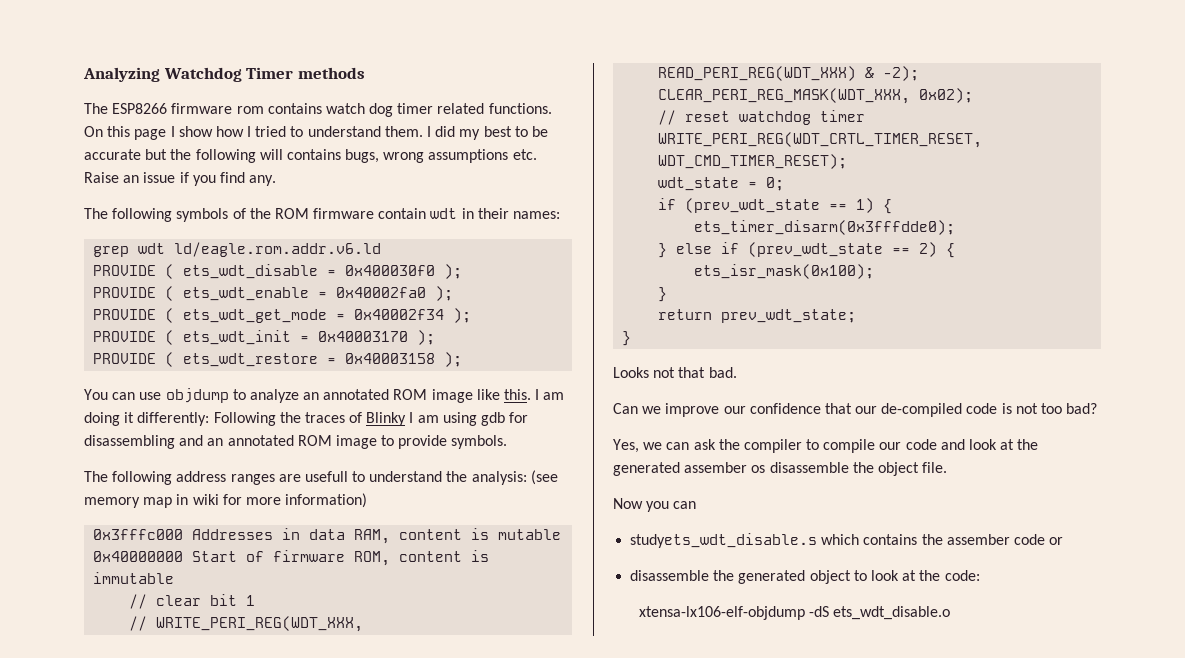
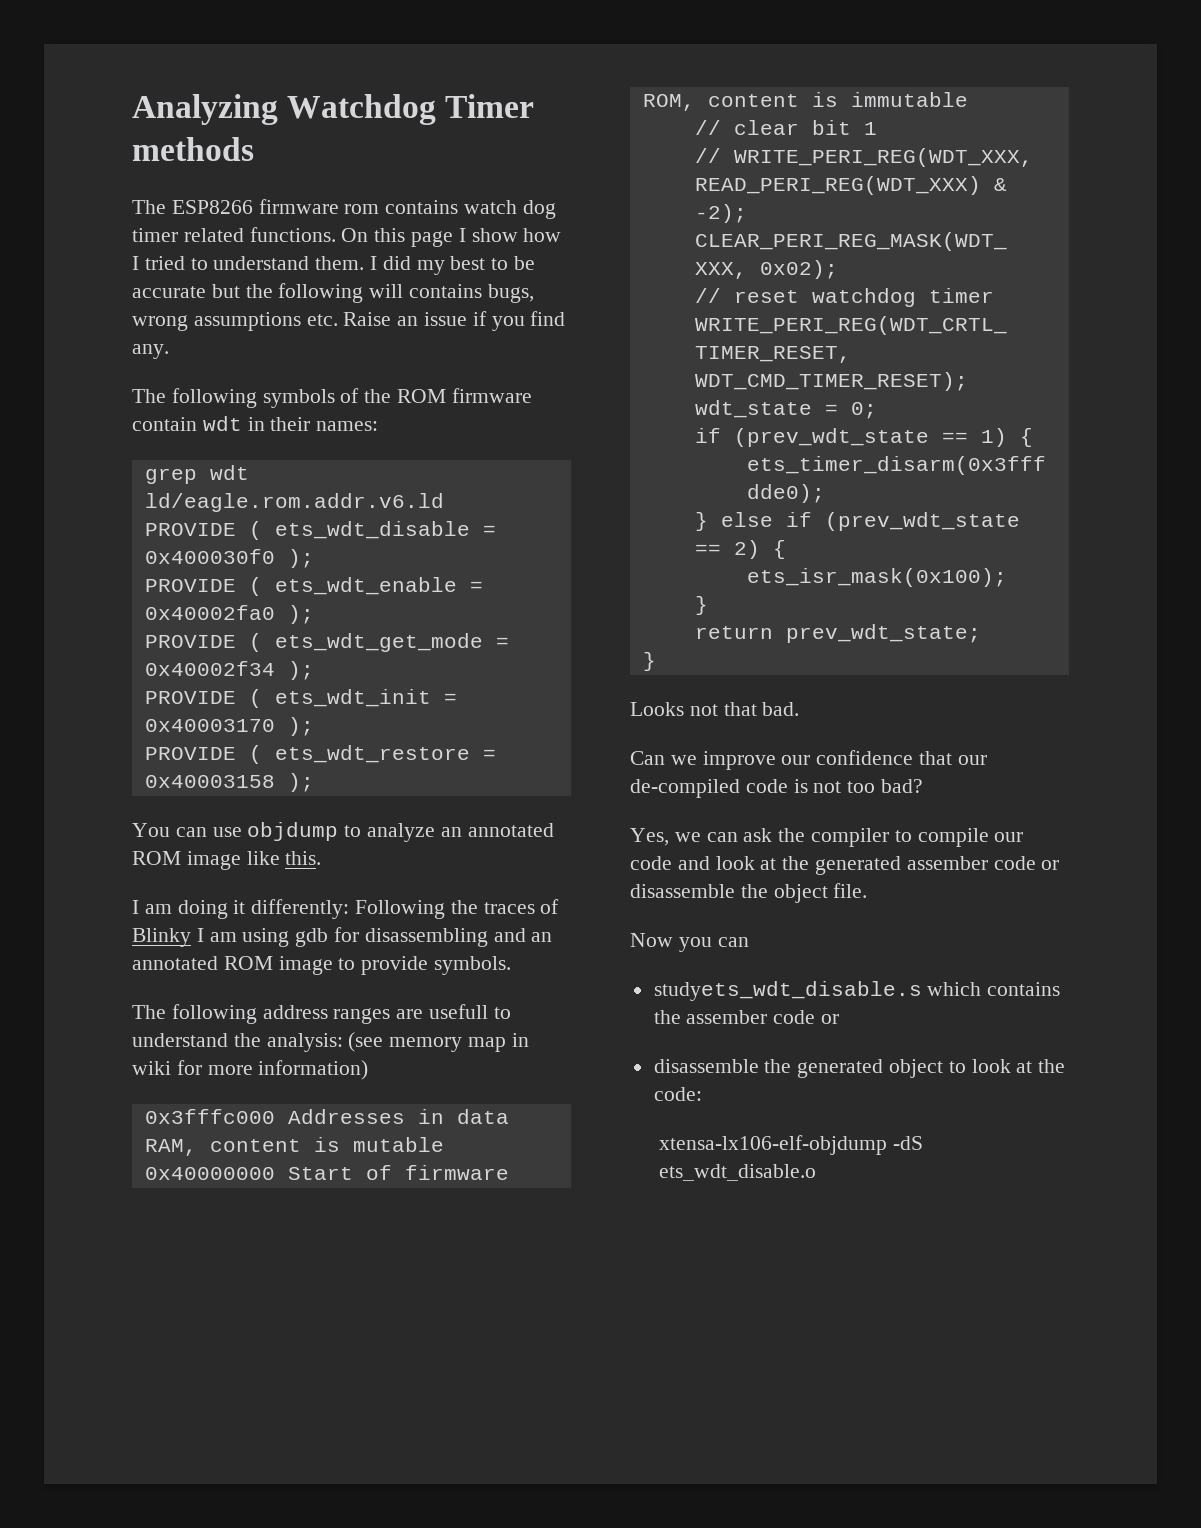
- You can use objdump to analyze an annotated ROM image like this. I am doing it differently: Following the traces of Blinky I am using gdb for disassembling and an annotated ROM image to provide symbols.
+ You can use objdump to analyze an annotated ROM image like this.
+ I am doing it differently: Following the traces of Blinky I am using gdb for disassembling and an annotated ROM image to provide symbols.
- Yes, we can ask the compiler to compile our code and look at the generated assember os disassemble the object file.
+ Yes, we can ask the compiler to compile our code and look at the generated assember code or disassemble the object file.

